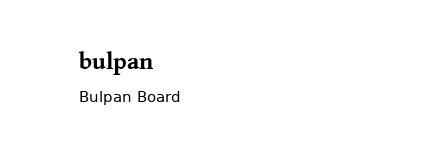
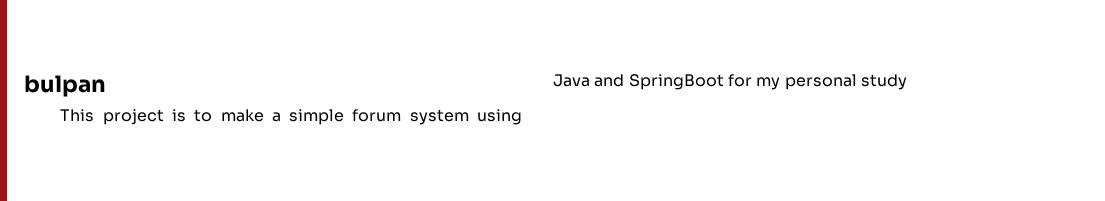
- Bulpan Board
+ This project is to make a simple forum system using Java and SpringBoot for my personal study

